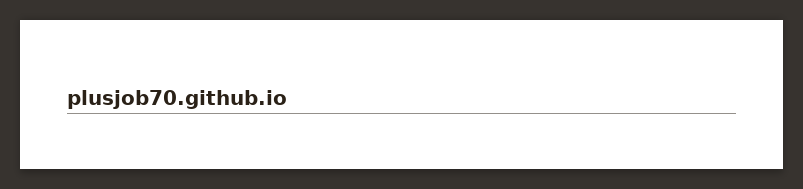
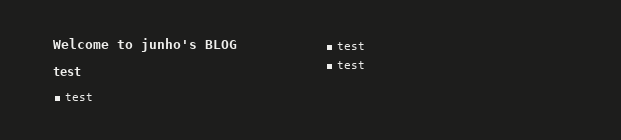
- plusjob70.github.io
+ Welcome to junho's BLOG
+ test
+ test
+ test
+ test

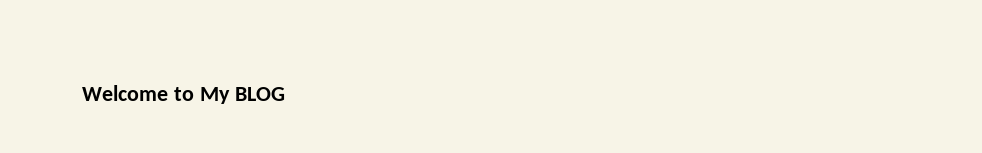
- Welcome to junho's BLOG
- test
- test
- test
- test
+ Welcome to My BLOG

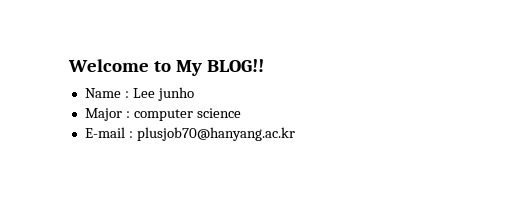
- Welcome to My BLOG
+ Welcome to My BLOG!!
+ Name : Lee junho
+ Major : computer science
+ E-mail : plusjob70@hanyang.ac.kr

